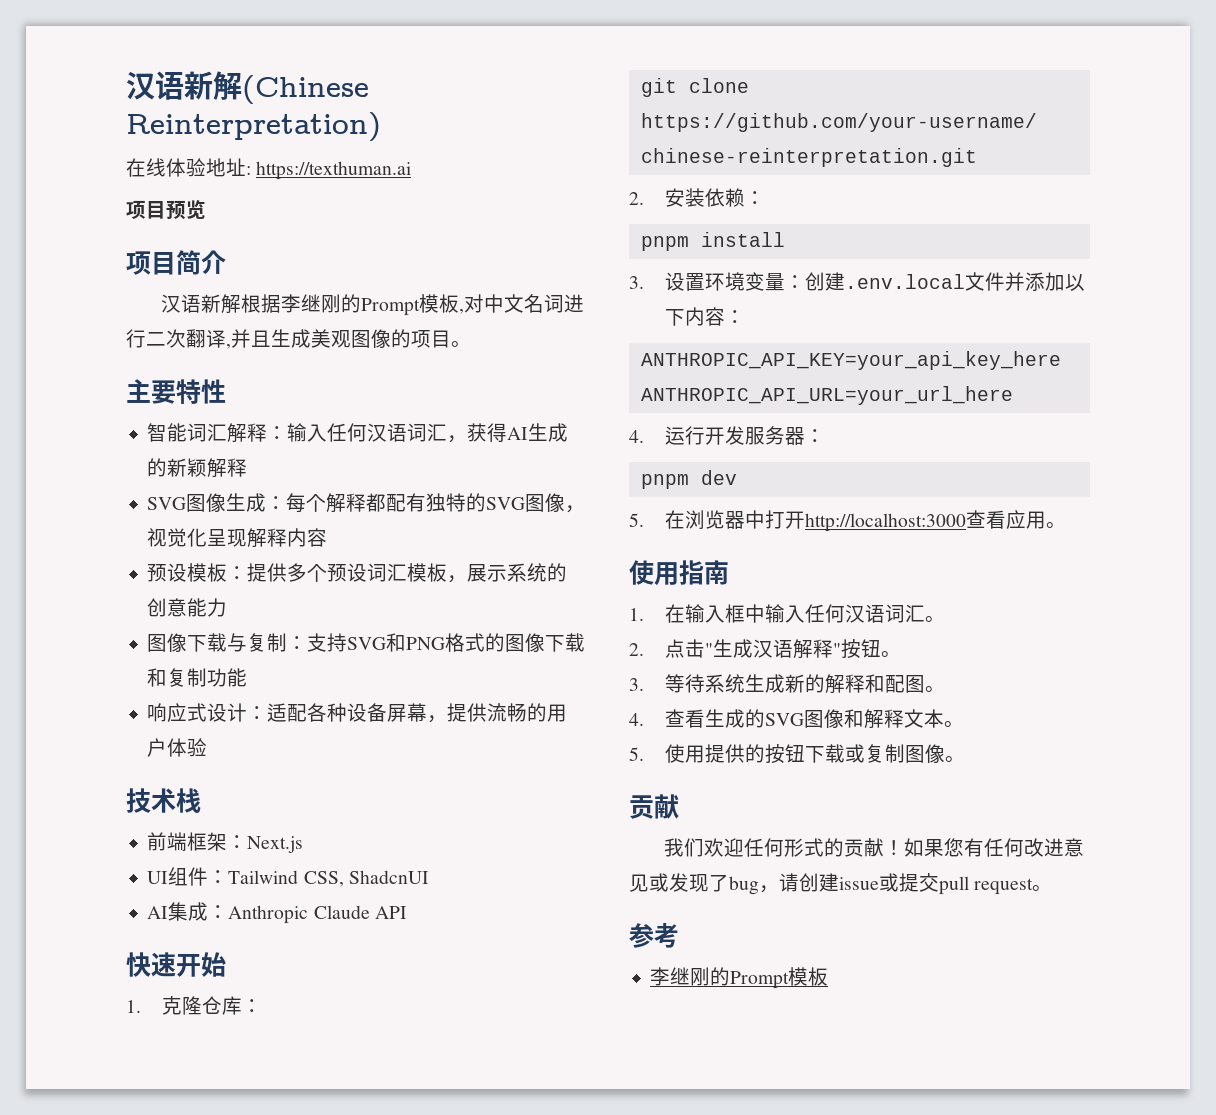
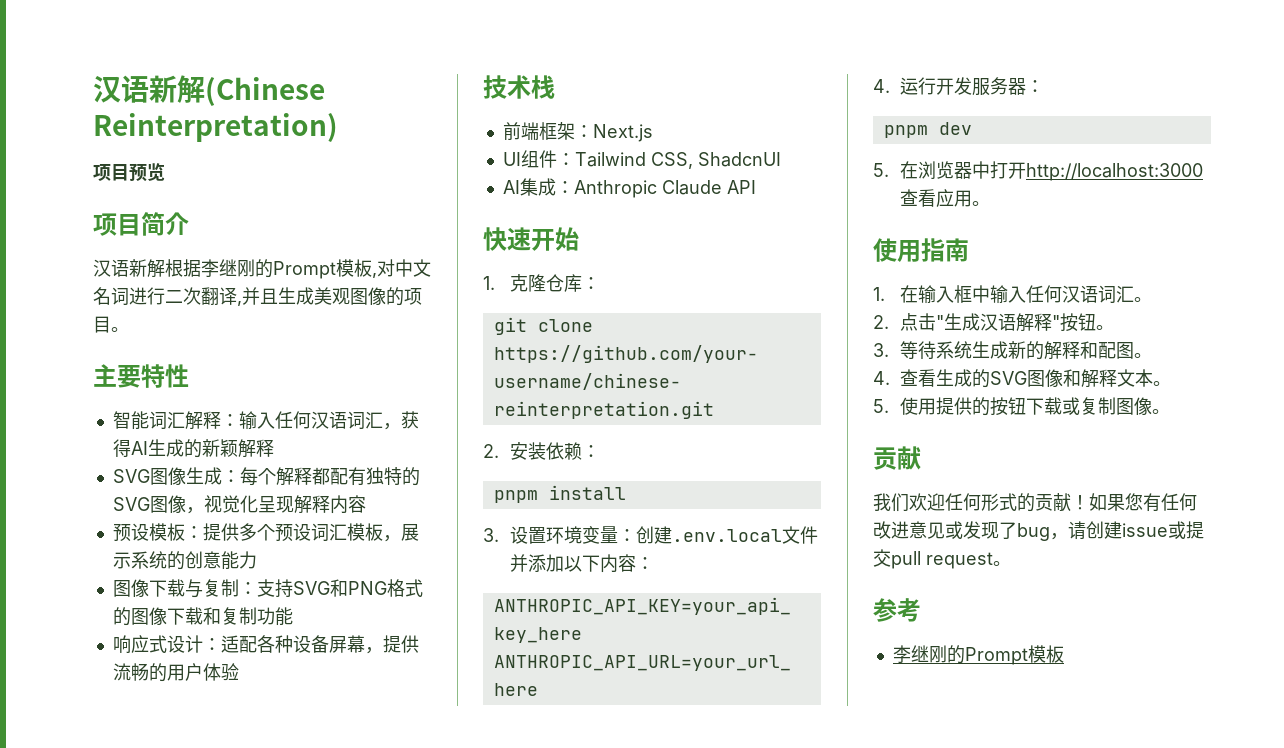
- 在线体验地址: https://texthuman.ai

